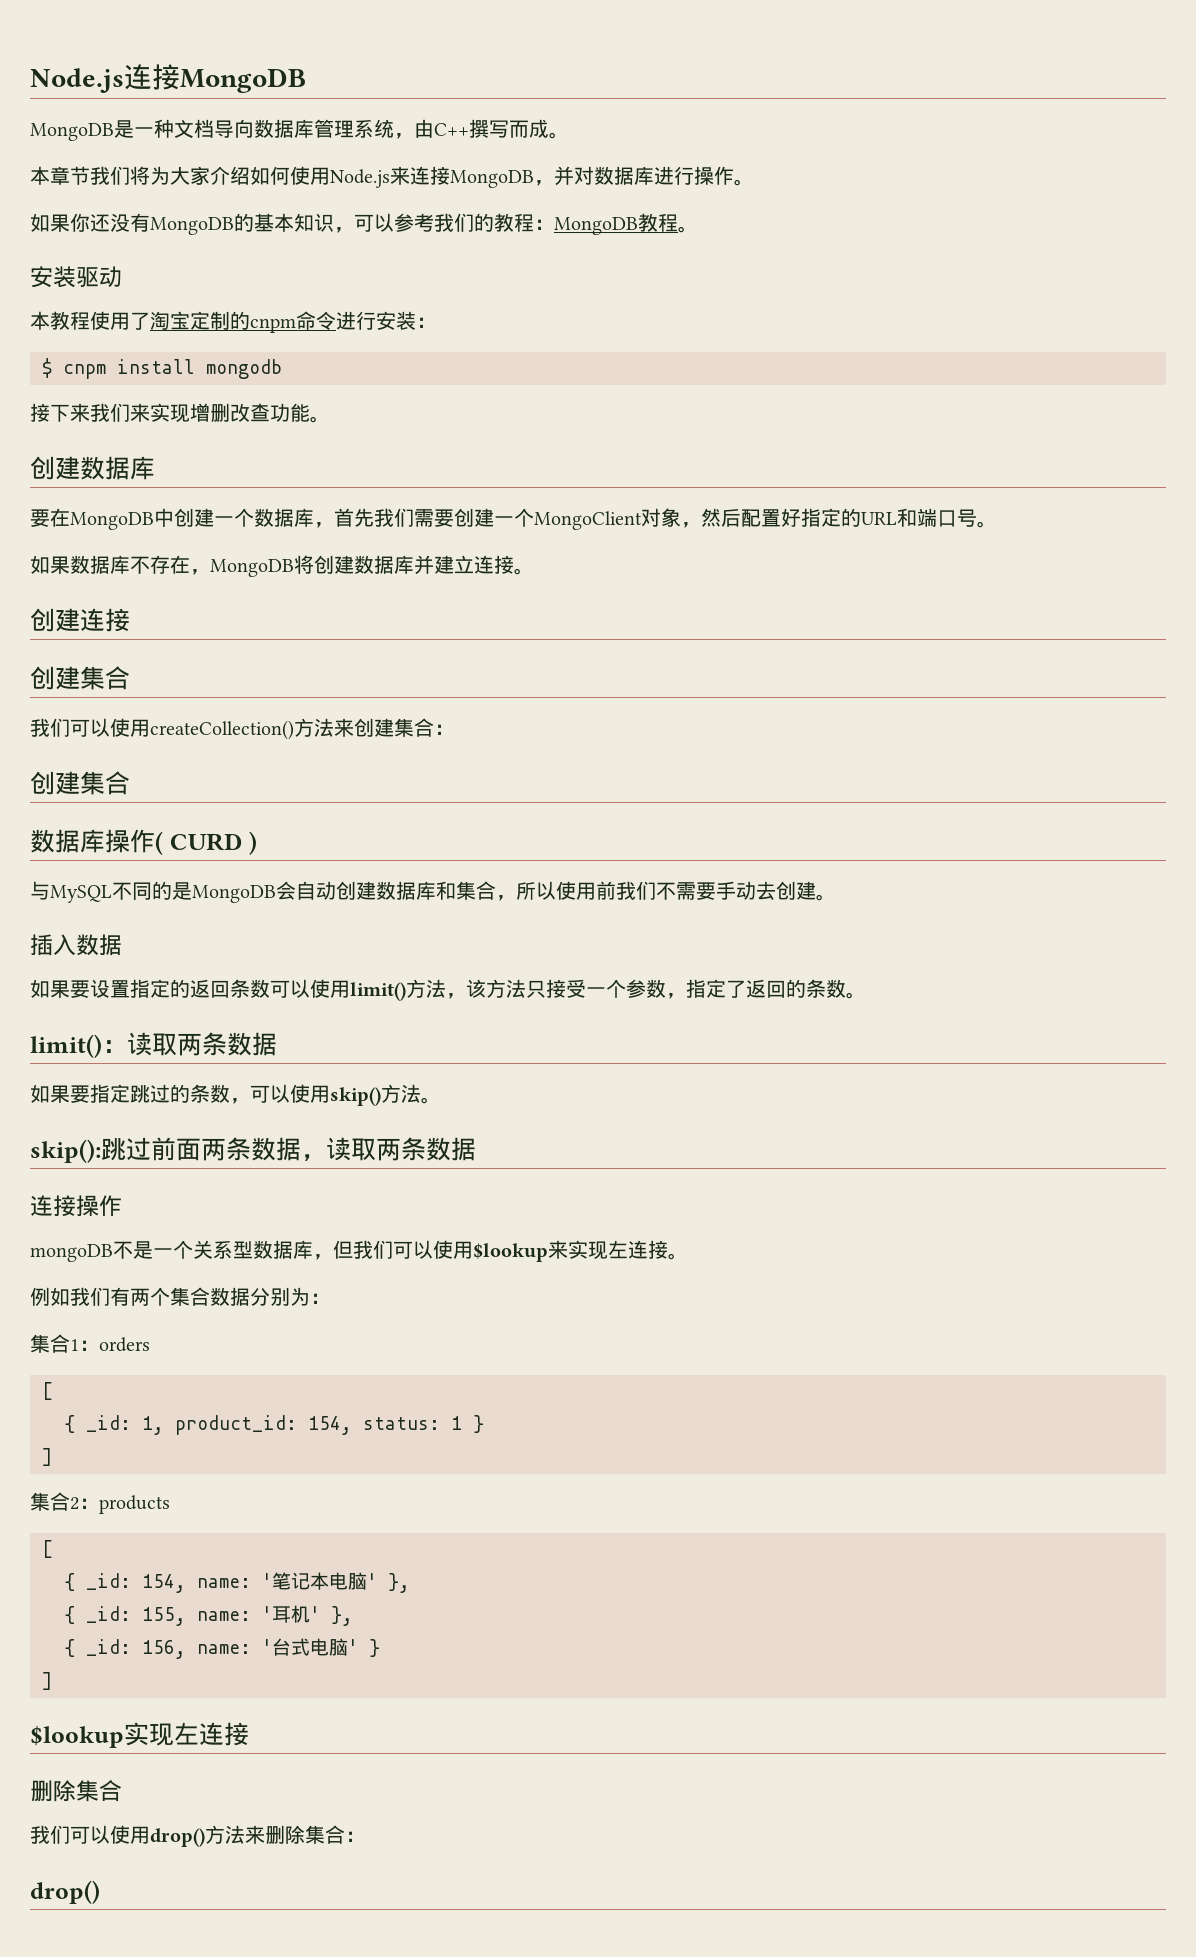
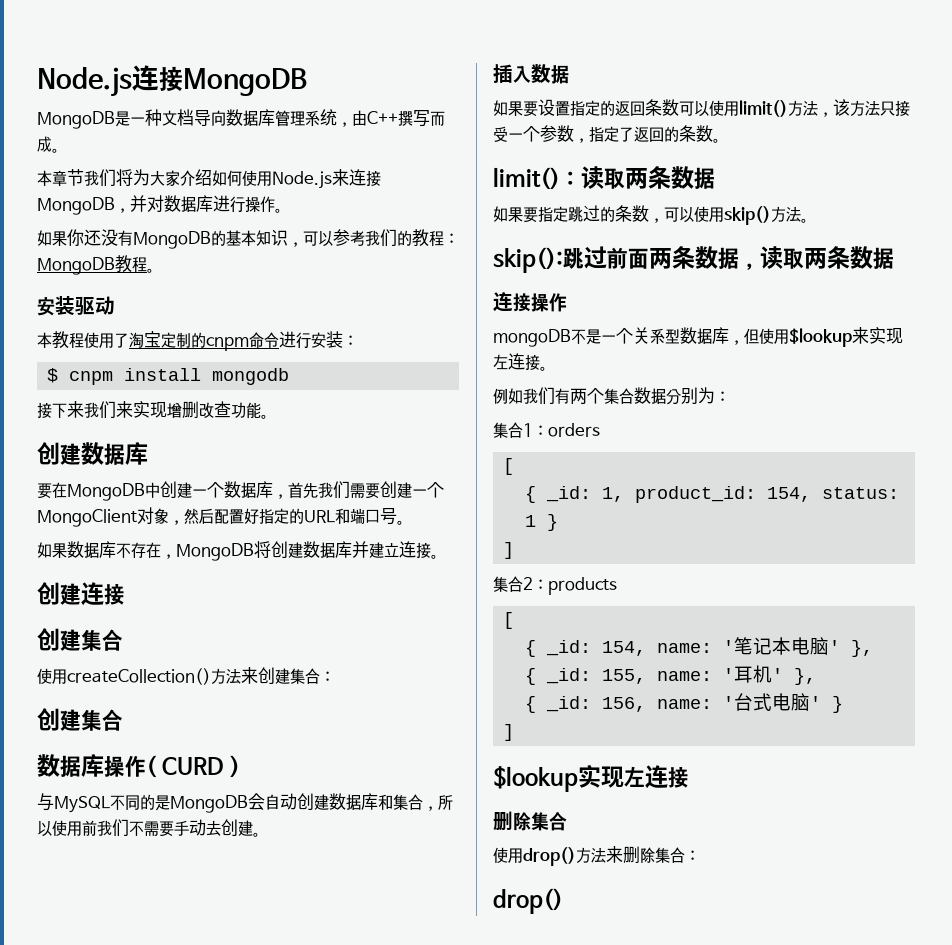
- 我们可以使用createCollection()方法来创建集合：
+ 使用createCollection()方法来创建集合：
- mongoDB不是一个关系型数据库，但我们可以使用$lookup来实现左连接。
+ mongoDB不是一个关系型数据库，但使用$lookup来实现左连接。
- 我们可以使用drop()方法来删除集合：
+ 使用drop()方法来删除集合：

